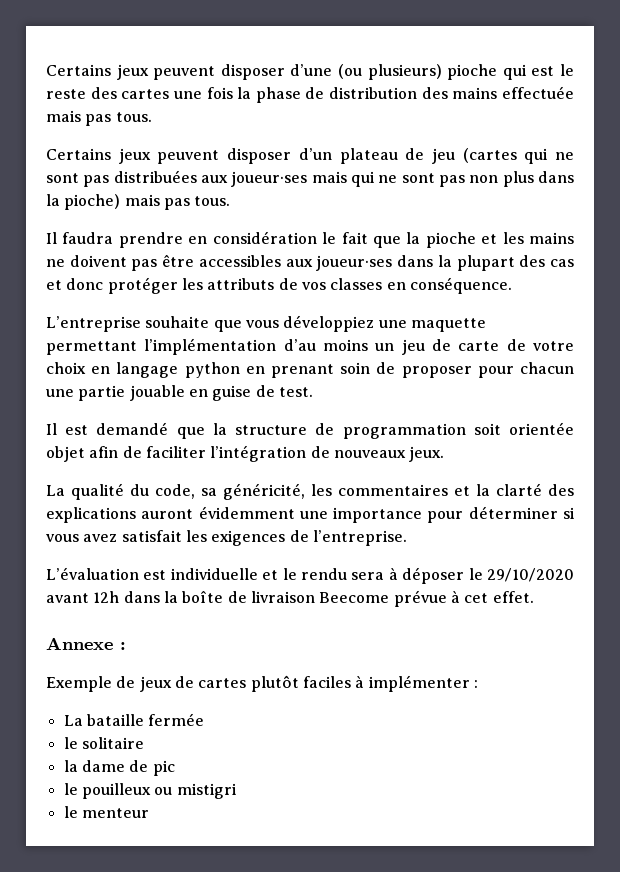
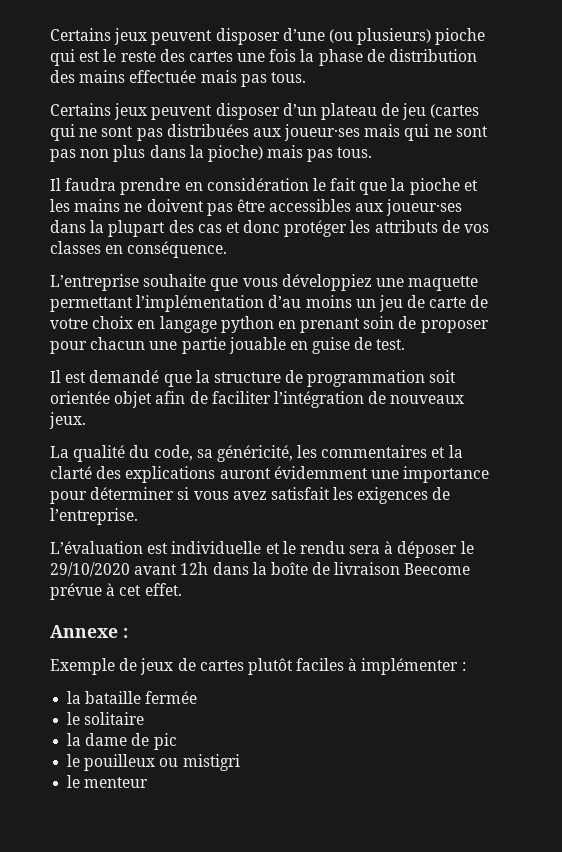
- La bataille fermée
+ la bataille fermée

